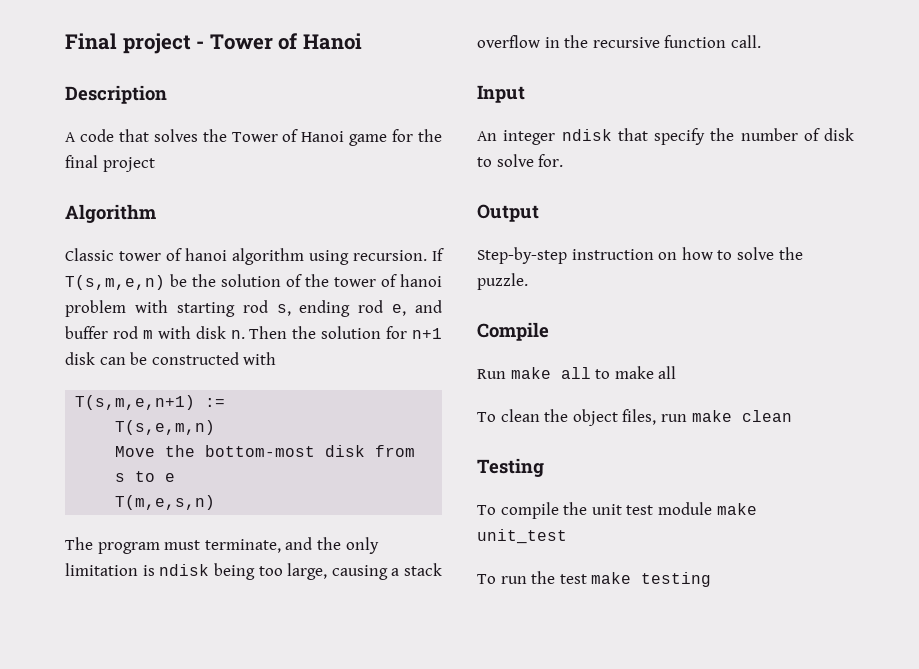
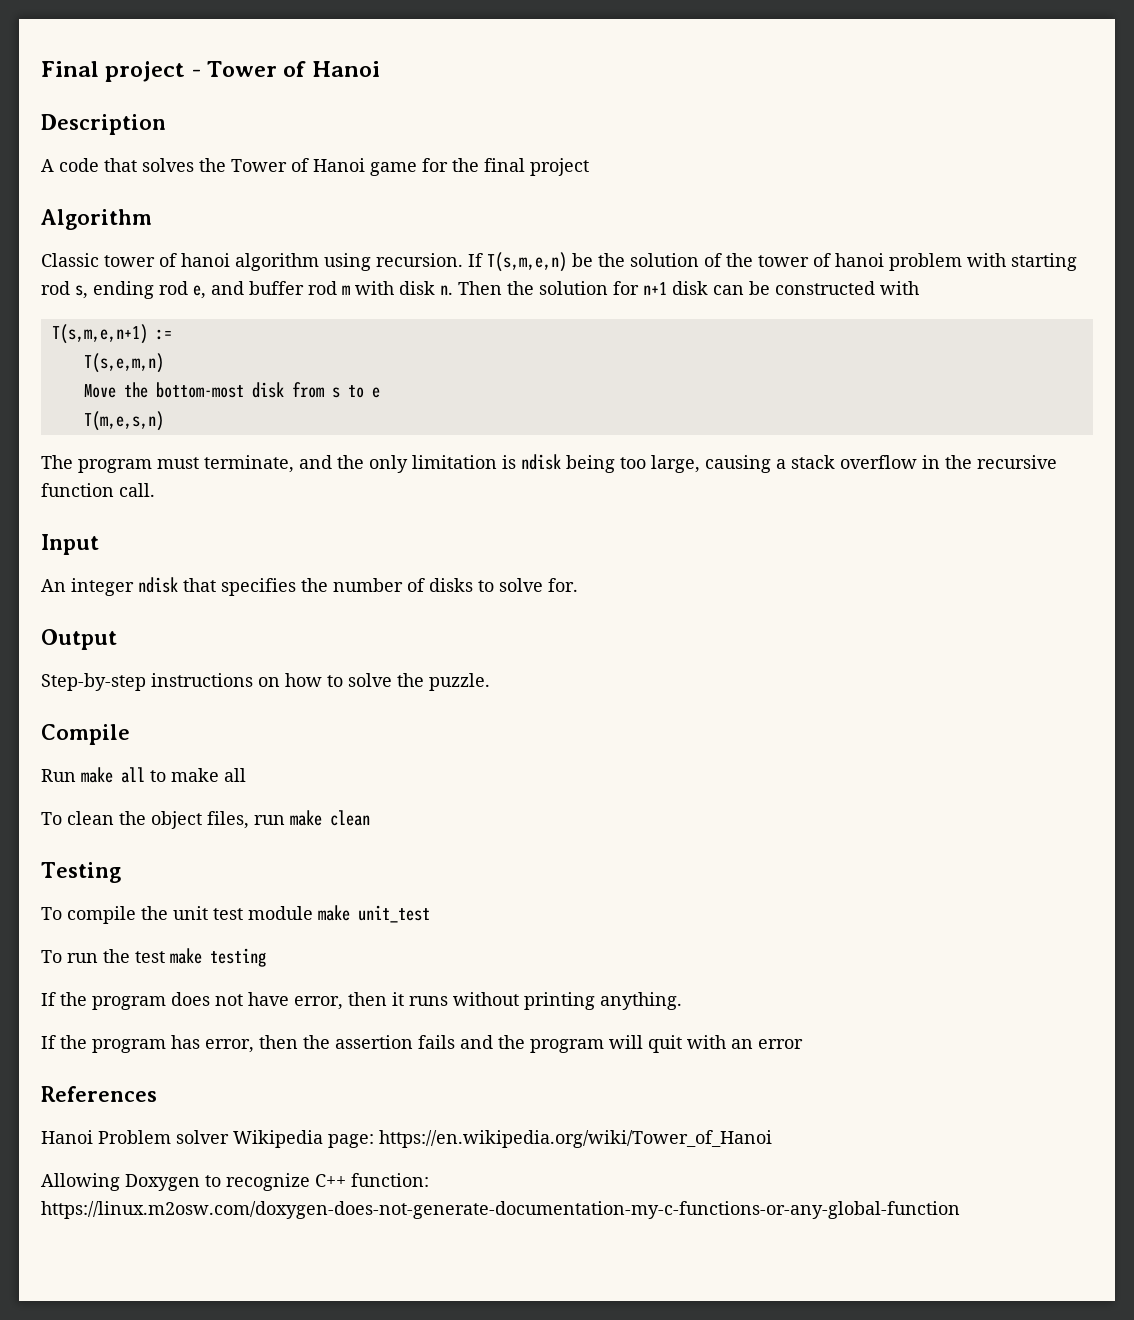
- An integer ndisk that specify the number of disk to solve for.
+ An integer ndisk that specifies the number of disks to solve for.
- Step-by-step instruction on how to solve the puzzle.
+ Step-by-step instructions on how to solve the puzzle.
+ If the program does not have error, then it runs without printing anything.
+ If the program has error, then the assertion fails and the program will quit with an error
+ References
+ Hanoi Problem solver Wikipedia page: https://en.wikipedia.org/wiki/Tower_of_Hanoi
+ Allowing Doxygen to recognize C++ function: https://linux.m2osw.com/doxygen-does-not-generate-documentation-my-c-functions-or-any-global-function

